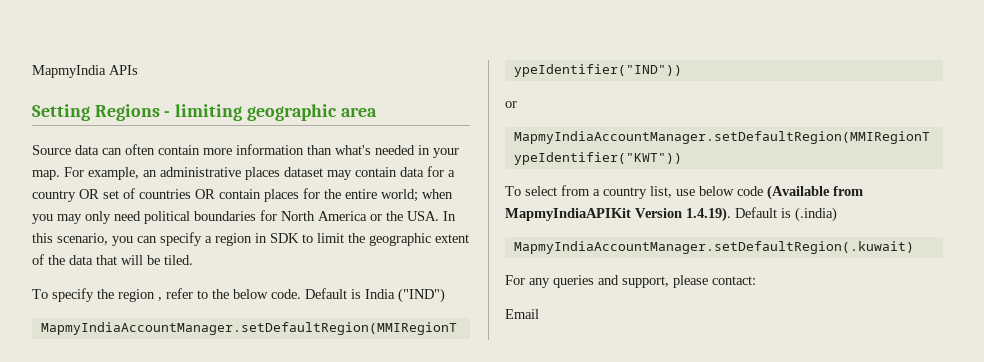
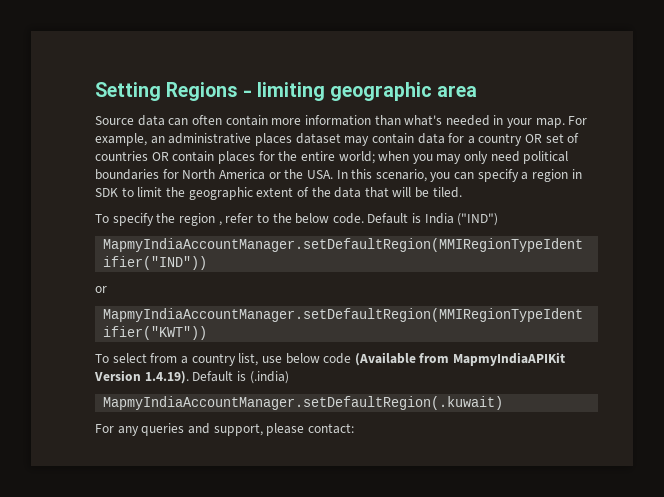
- MapmyIndia APIs
- Email

